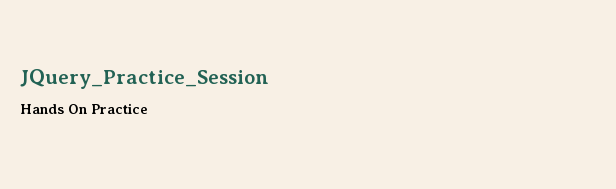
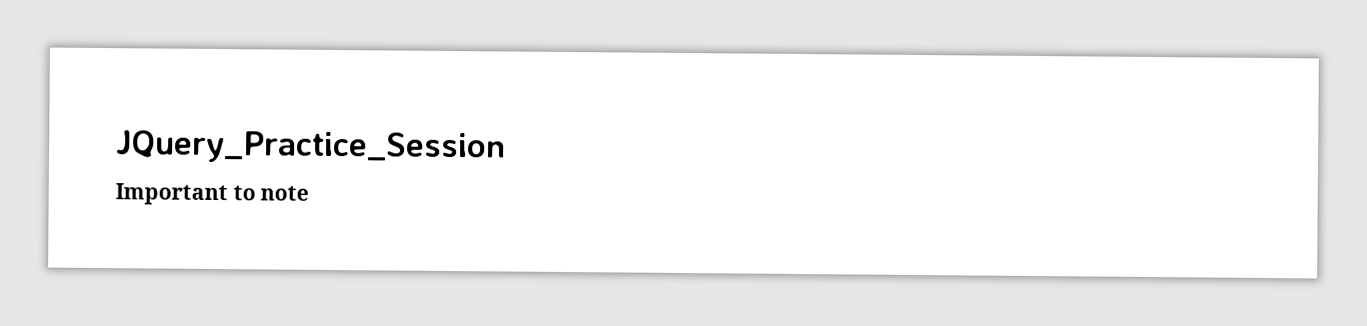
- Hands On Practice
+ Important to note

